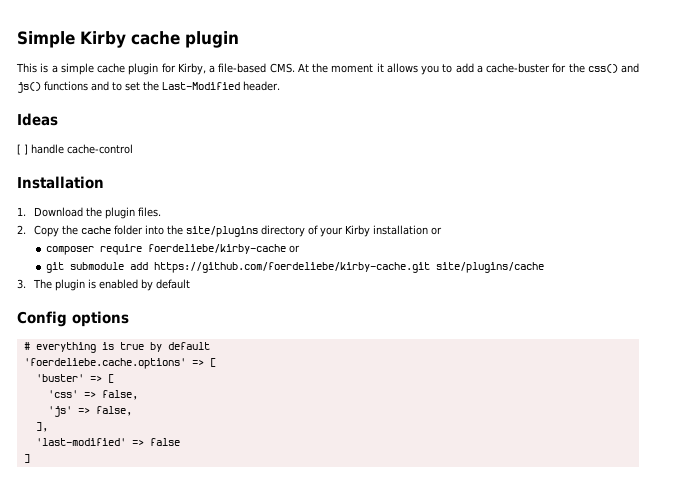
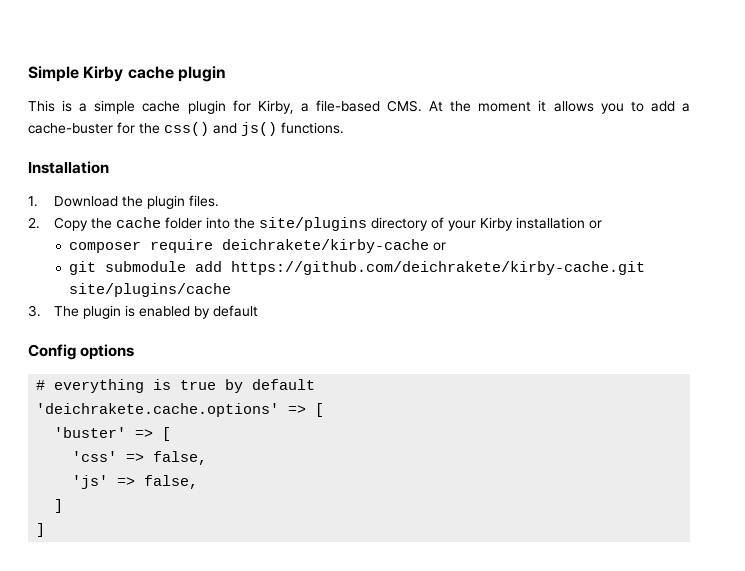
- This is a simple cache plugin for Kirby, a file-based CMS. At the moment it allows you to add a cache-buster for the css() and js() functions and to set the Last-Modified header.
- Ideas
- [ ] handle cache-control
+ This is a simple cache plugin for Kirby, a file-based CMS. At the moment it allows you to add a cache-buster for the css() and js() functions.
- composer require foerdeliebe/kirby-cache or
+ composer require deichrakete/kirby-cache or
- git submodule add https://github.com/foerdeliebe/kirby-cache.git site/plugins/cache
+ git submodule add https://github.com/deichrakete/kirby-cache.git site/plugins/cache
- 'foerdeliebe.cache.options' => [
+ 'deichrakete.cache.options' => [
  'js' => false,
- ],
- 'last-modified' => false
+ ]

